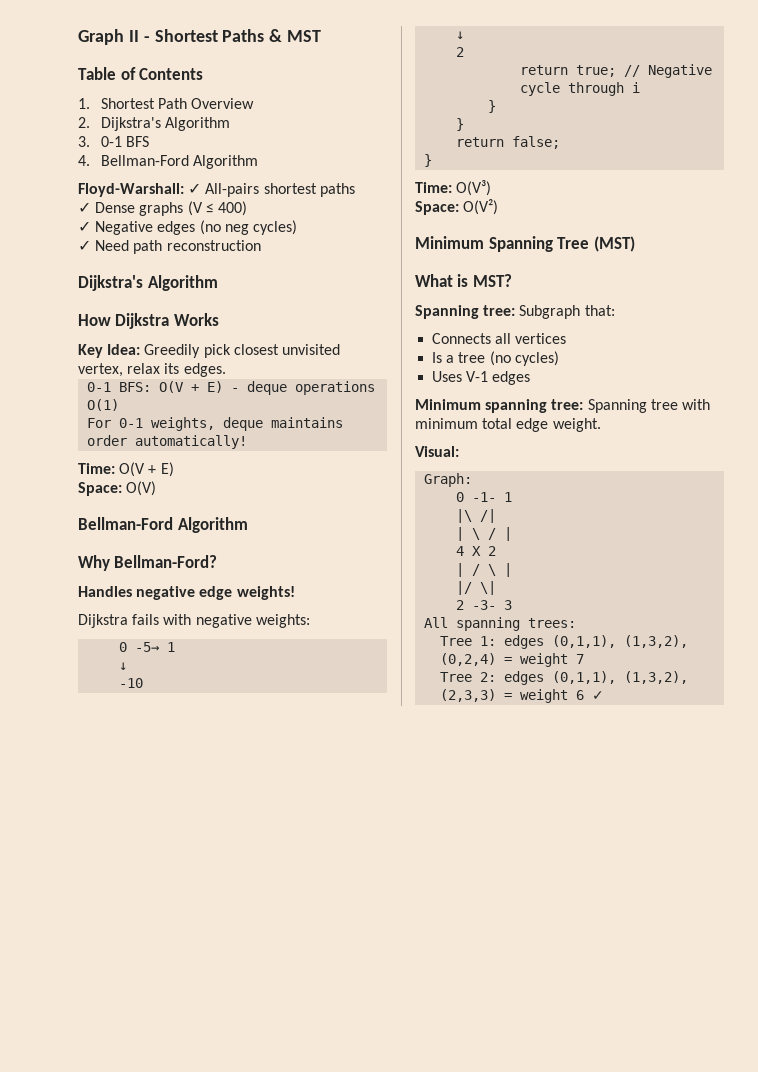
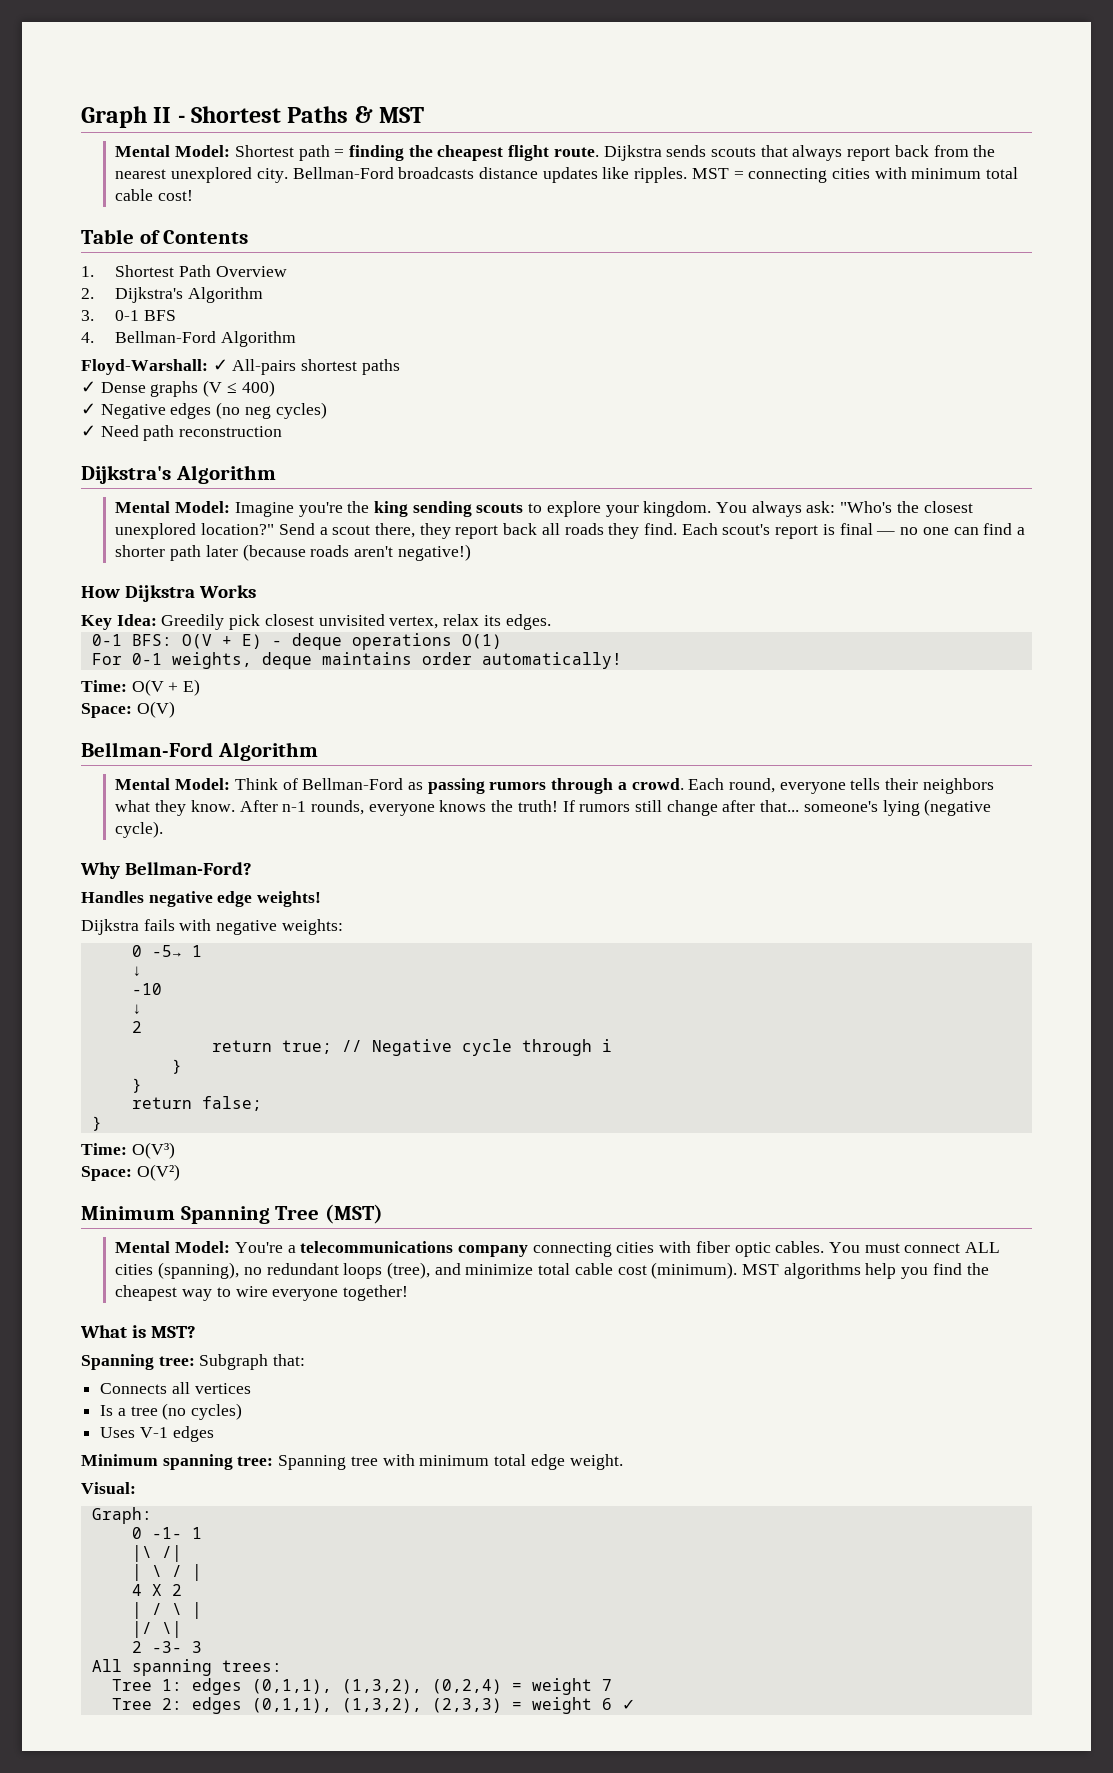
+ Mental Model: Shortest path = finding the cheapest flight route. Dijkstra sends scouts that always report back from the nearest unexplored city. Bellman-Ford broadcasts distance updates like ripples. MST = connecting cities with minimum total cable cost!
+ Mental Model: Imagine you're the king sending scouts to explore your kingdom. You always ask: "Who's the closest unexplored location?" Send a scout there, they report back all roads they find. Each scout's report is final — no one can find a shorter path later (because roads aren't negative!)
+ Mental Model: Think of Bellman-Ford as passing rumors through a crowd. Each round, everyone tells their neighbors what they know. After n-1 rounds, everyone knows the truth! If rumors still change after that... someone's lying (negative cycle).
+ Mental Model: You're a telecommunications company connecting cities with fiber optic cables. You must connect ALL cities (spanning), no redundant loops (tree), and minimize total cable cost (minimum). MST algorithms help you find the cheapest way to wire everyone together!

